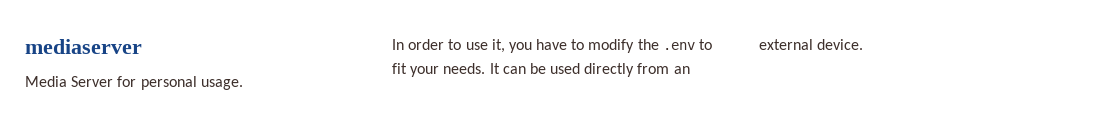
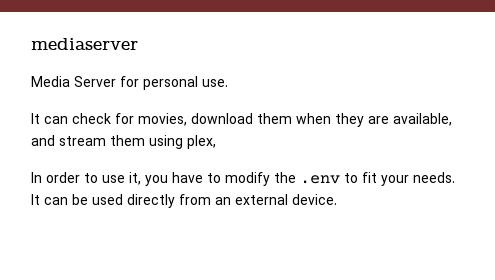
- Media Server for personal usage.
+ Media Server for personal use.
+ It can check for movies, download them when they are available, and stream them using plex,

